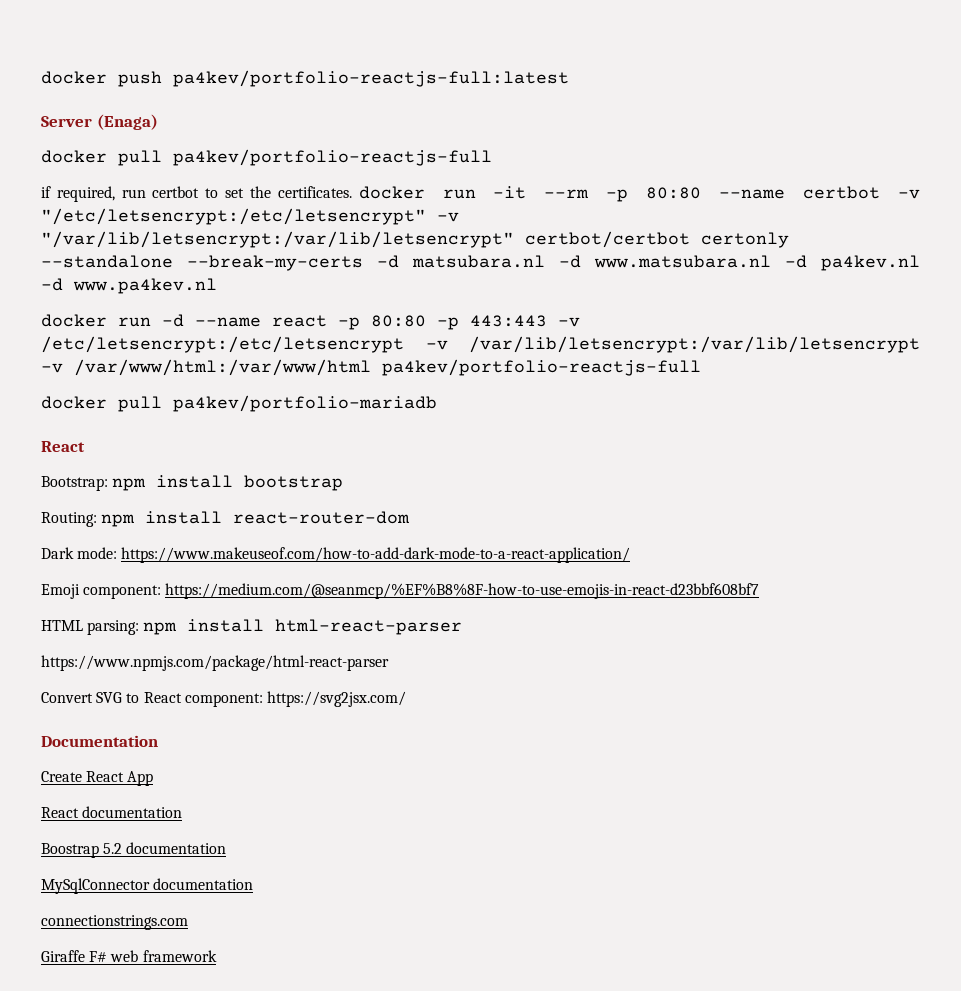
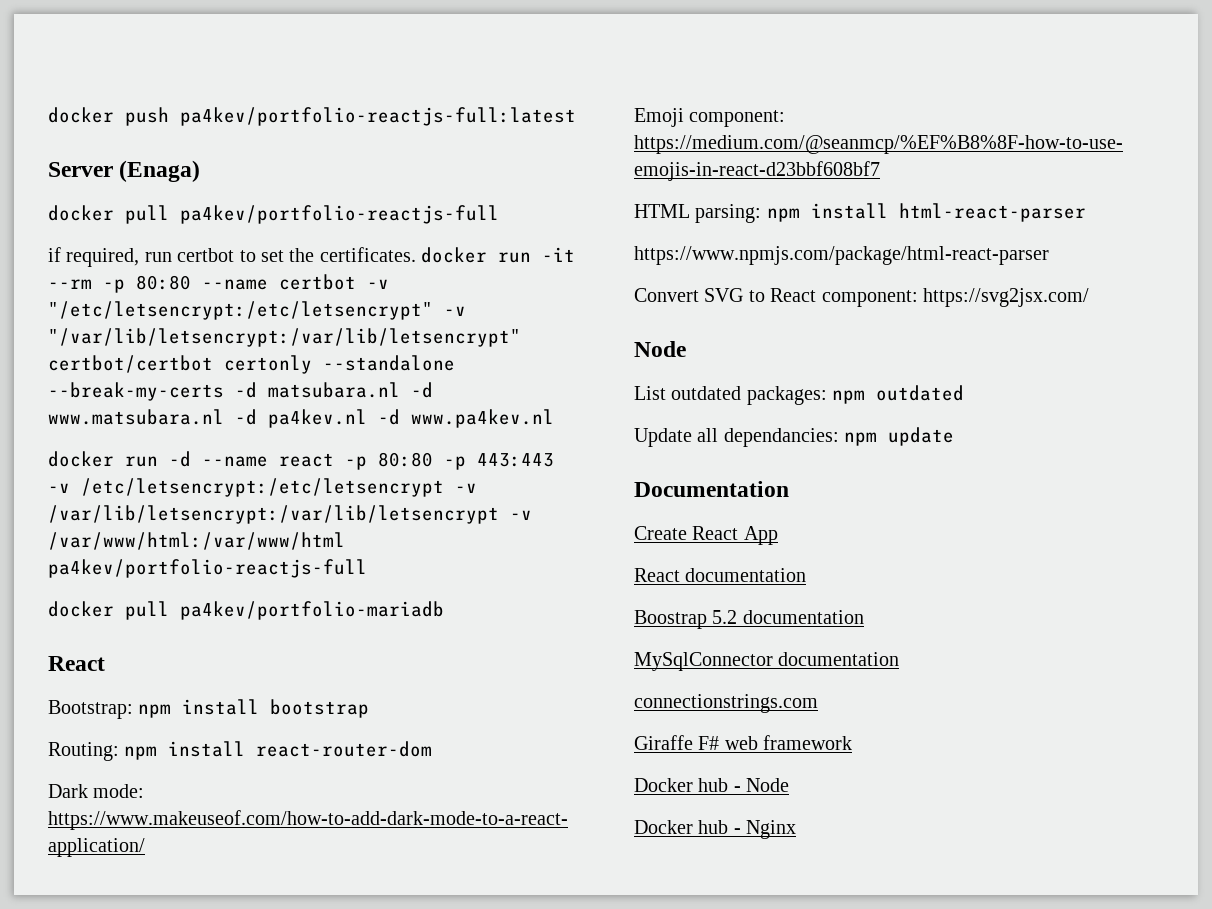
  Convert SVG to React component: https://svg2jsx.com/
+ Node
+ List outdated packages: npm outdated
+ Update all dependancies: npm update
+ Docker hub - Node
+ Docker hub - Nginx

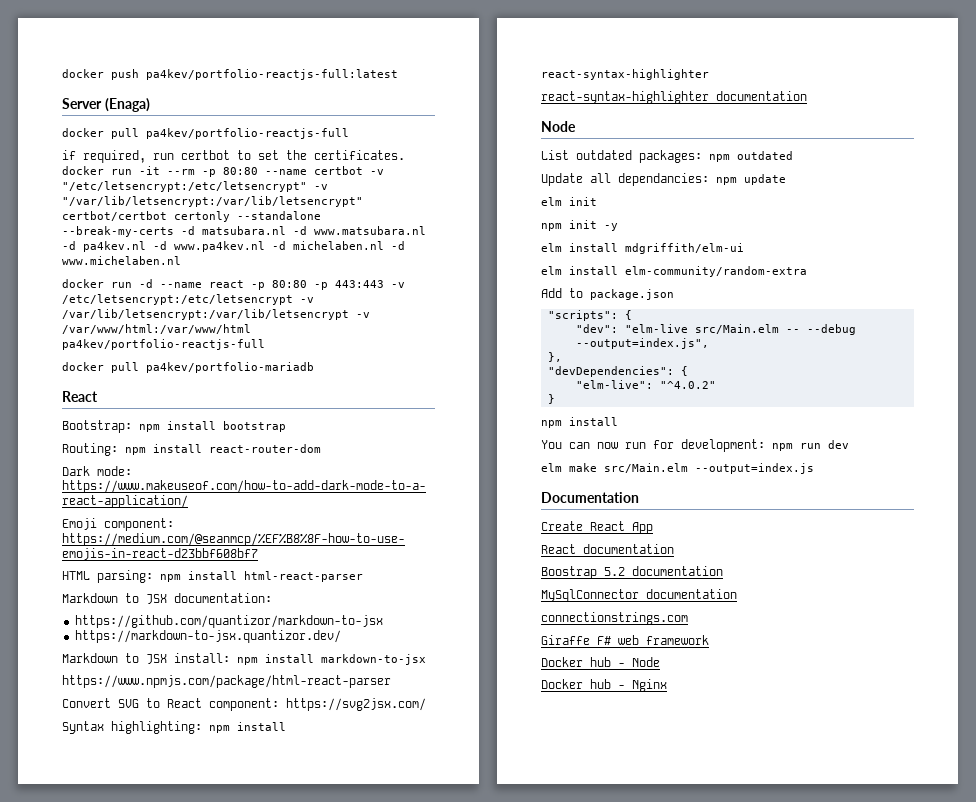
- if required, run certbot to set the certificates. docker run -it --rm -p 80:80 --name certbot -v "/etc/letsencrypt:/etc/letsencrypt" -v "/var/lib/letsencrypt:/var/lib/letsencrypt" certbot/certbot certonly --standalone --break-my-certs -d matsubara.nl -d www.matsubara.nl -d pa4kev.nl -d www.pa4kev.nl
+ if required, run certbot to set the certificates. docker run -it --rm -p 80:80 --name certbot -v "/etc/letsencrypt:/etc/letsencrypt" -v "/var/lib/letsencrypt:/var/lib/letsencrypt" certbot/certbot certonly --standalone --break-my-certs -d matsubara.nl -d www.matsubara.nl -d pa4kev.nl -d www.pa4kev.nl -d michelaben.nl -d www.michelaben.nl
+ Markdown to JSX documentation:
+ https://github.com/quantizor/markdown-to-jsx
+ https://markdown-to-jsx.quantizor.dev/
+ Markdown to JSX install: npm install markdown-to-jsx
+ Syntax highlighting: npm install react-syntax-highlighter
+ react-syntax-highlighter documentation
+ elm init
+ npm init -y
+ elm install mdgriffith/elm-ui
+ elm install elm-community/random-extra
+ Add to package.json
+ "scripts": {
+ "dev": "elm-live src/Main.elm -- --debug --output=index.js",
+ },
+ "devDependencies": {
+ "elm-live": "^4.0.2"
+ }
+ npm install
+ You can now run for development: npm run dev
+ elm make src/Main.elm --output=index.js

